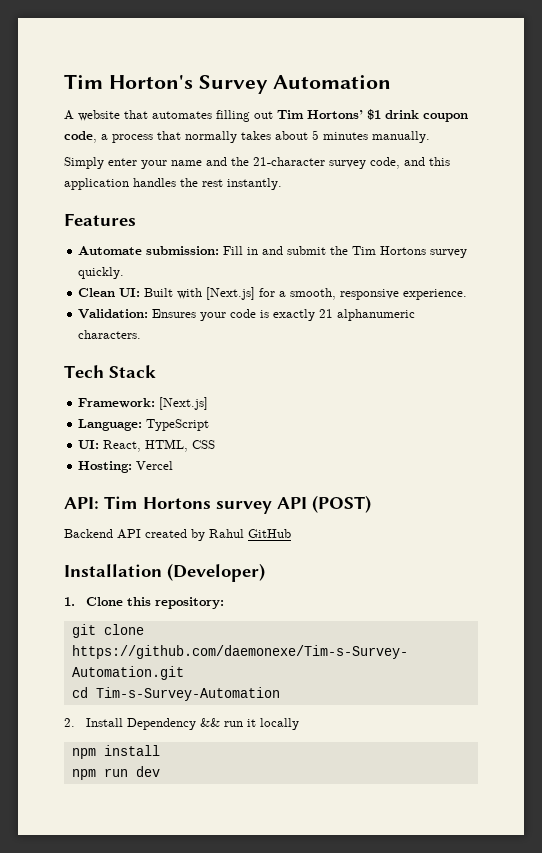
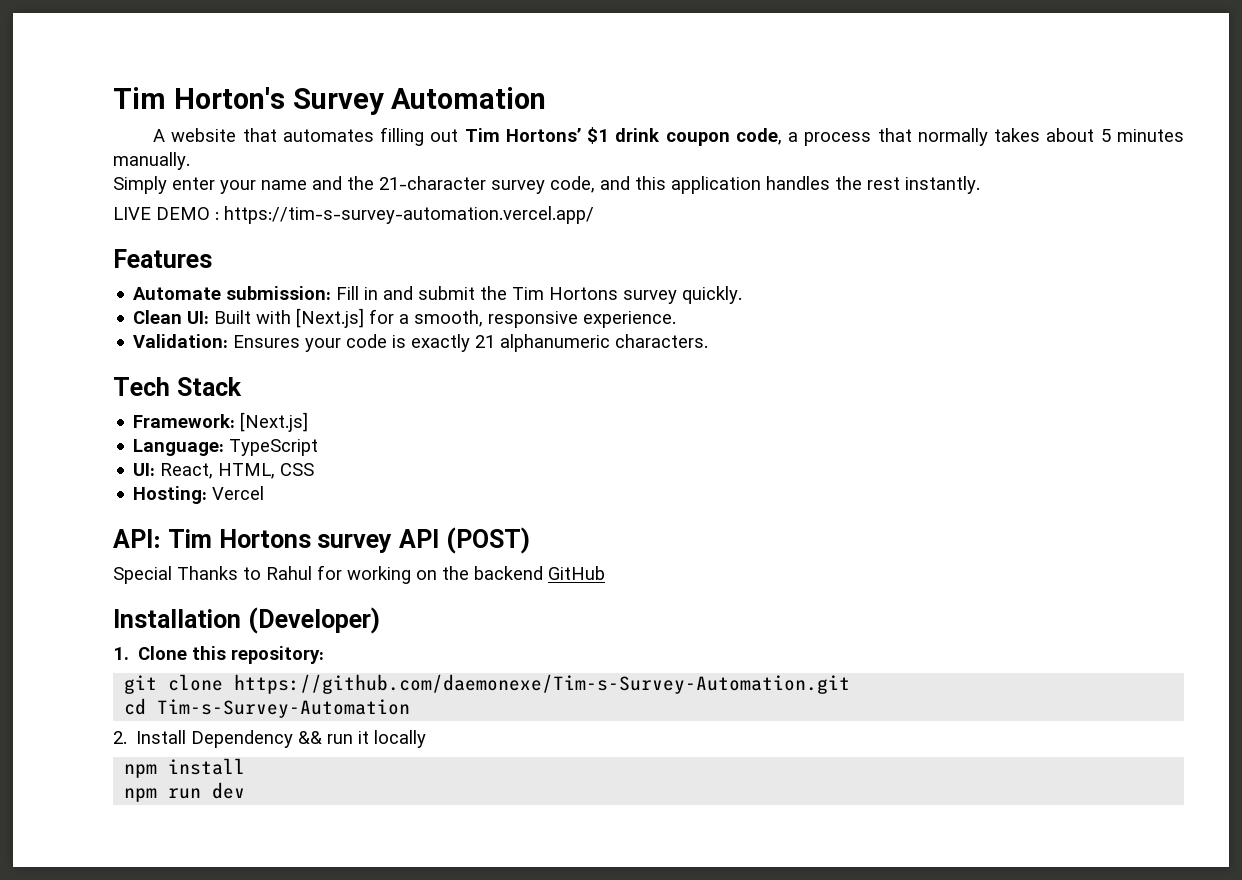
+ LIVE DEMO : https://tim-s-survey-automation.vercel.app/
- Backend API created by Rahul GitHub
+ Special Thanks to Rahul for working on the backend GitHub

